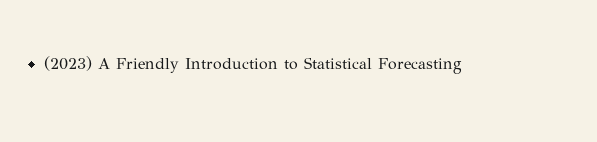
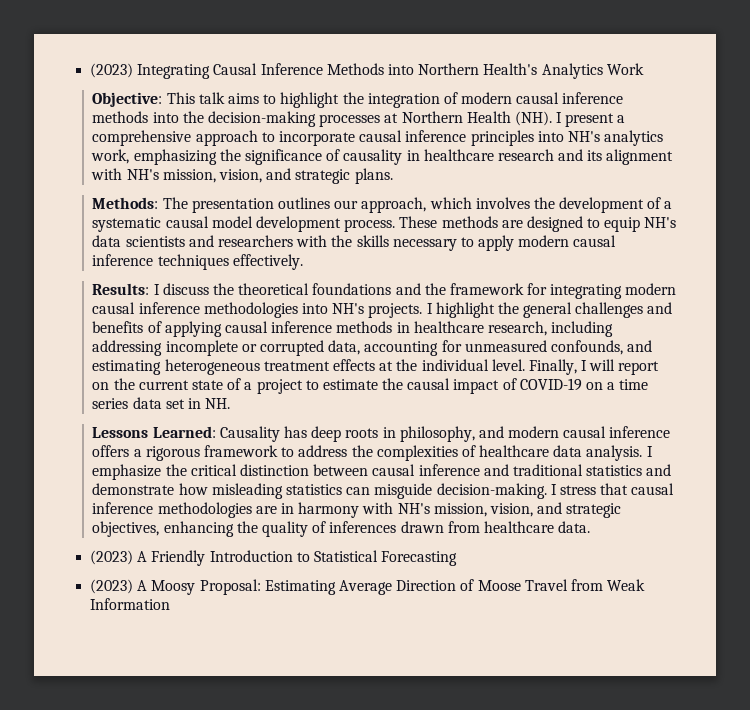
+ (2023) Integrating Causal Inference Methods into Northern Health's Analytics Work
+ Objective: This talk aims to highlight the integration of modern causal inference methods into the decision-making processes at Northern Health (NH). I present a comprehensive approach to incorporate causal inference principles into NH's analytics work, emphasizing the significance of causality in healthcare research and its alignment with NH's mission, vision, and strategic plans.
+ Methods: The presentation outlines our approach, which involves the development of a systematic causal model development process. These methods are designed to equip NH's data scientists and researchers with the skills necessary to apply modern causal inference techniques effectively.
+ Results: I discuss the theoretical foundations and the framework for integrating modern causal inference methodologies into NH's projects. I highlight the general challenges and benefits of applying causal inference methods in healthcare research, including addressing incomplete or corrupted data, accounting for unmeasured confounds, and estimating heterogeneous treatment effects at the individual level. Finally, I will report on the current state of a project to estimate the causal impact of COVID-19 on a time series data set in NH.
+ Lessons Learned: Causality has deep roots in philosophy, and modern causal inference offers a rigorous framework to address the complexities of healthcare data analysis. I emphasize the critical distinction between causal inference and traditional statistics and demonstrate how misleading statistics can misguide decision-making. I stress that causal inference methodologies are in harmony with NH's mission, vision, and strategic objectives, enhancing the quality of inferences drawn from healthcare data.
+ (2023) A Moosy Proposal: Estimating Average Direction of Moose Travel from Weak Information

